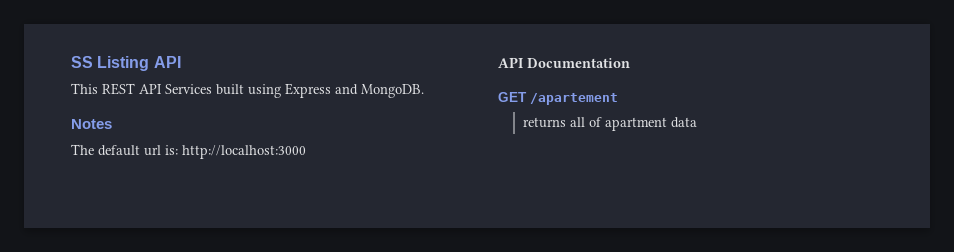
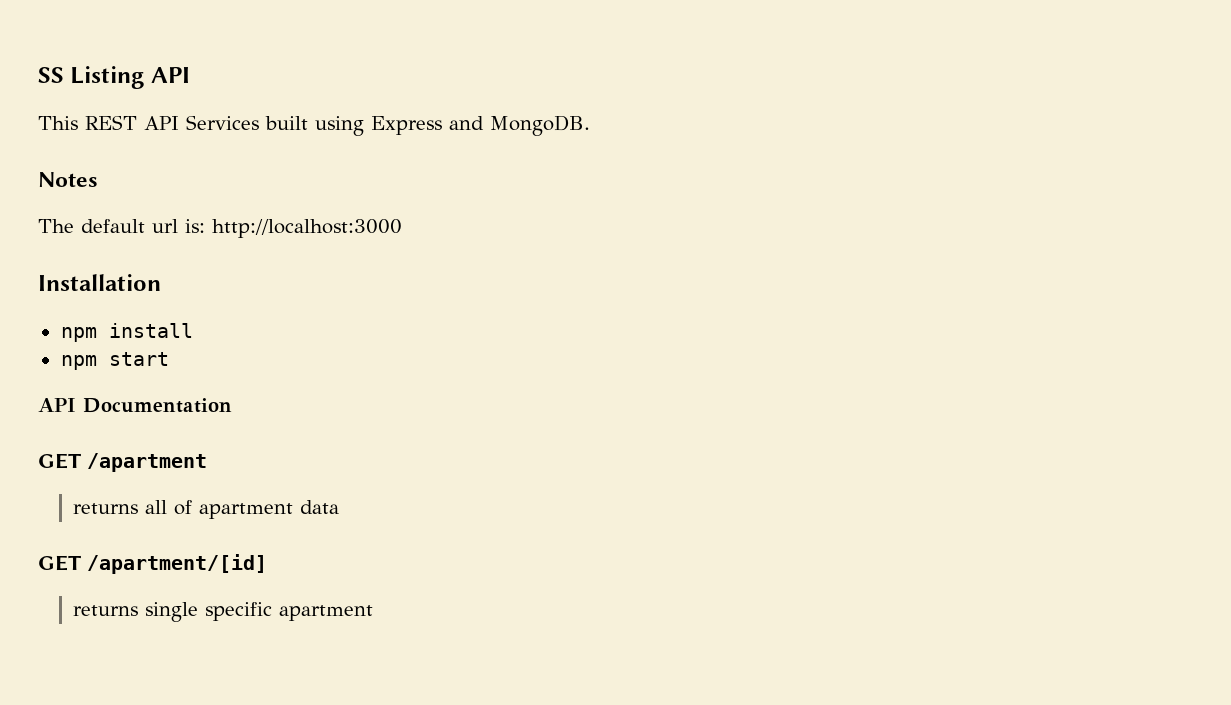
+ Installation
+ npm install
+ npm start
- GET /apartement
+ GET /apartment
+ GET /apartment/[id]
+ returns single specific apartment

